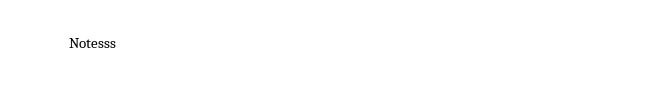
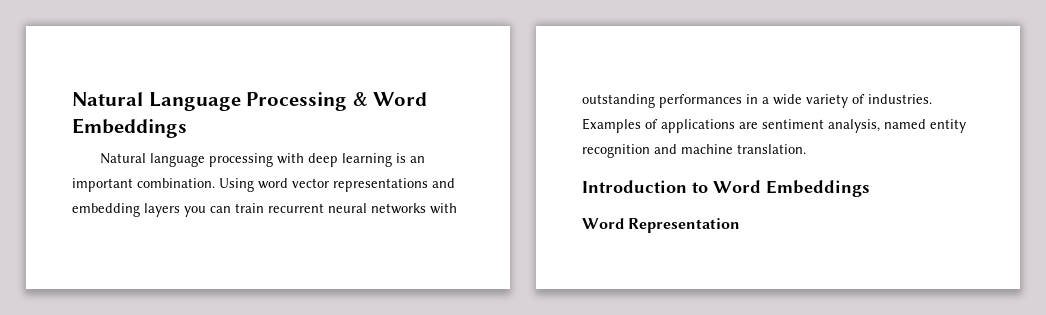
- Notesss
+ Natural Language Processing & Word Embeddings
+ Natural language processing with deep learning is an important combination. Using word vector representations and embedding layers you can train recurrent neural networks with outstanding performances in a wide variety of industries. Examples of applications are sentiment analysis, named entity recognition and machine translation.
+ Introduction to Word Embeddings
+ Word Representation

